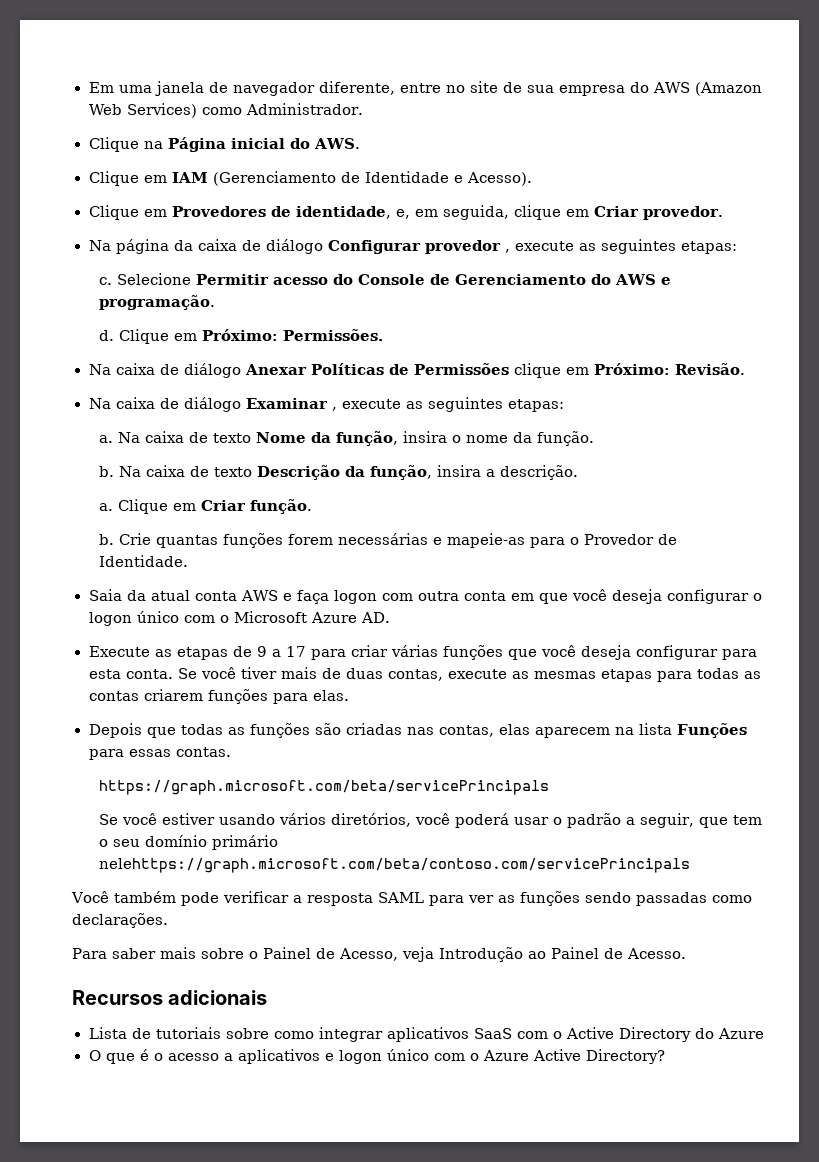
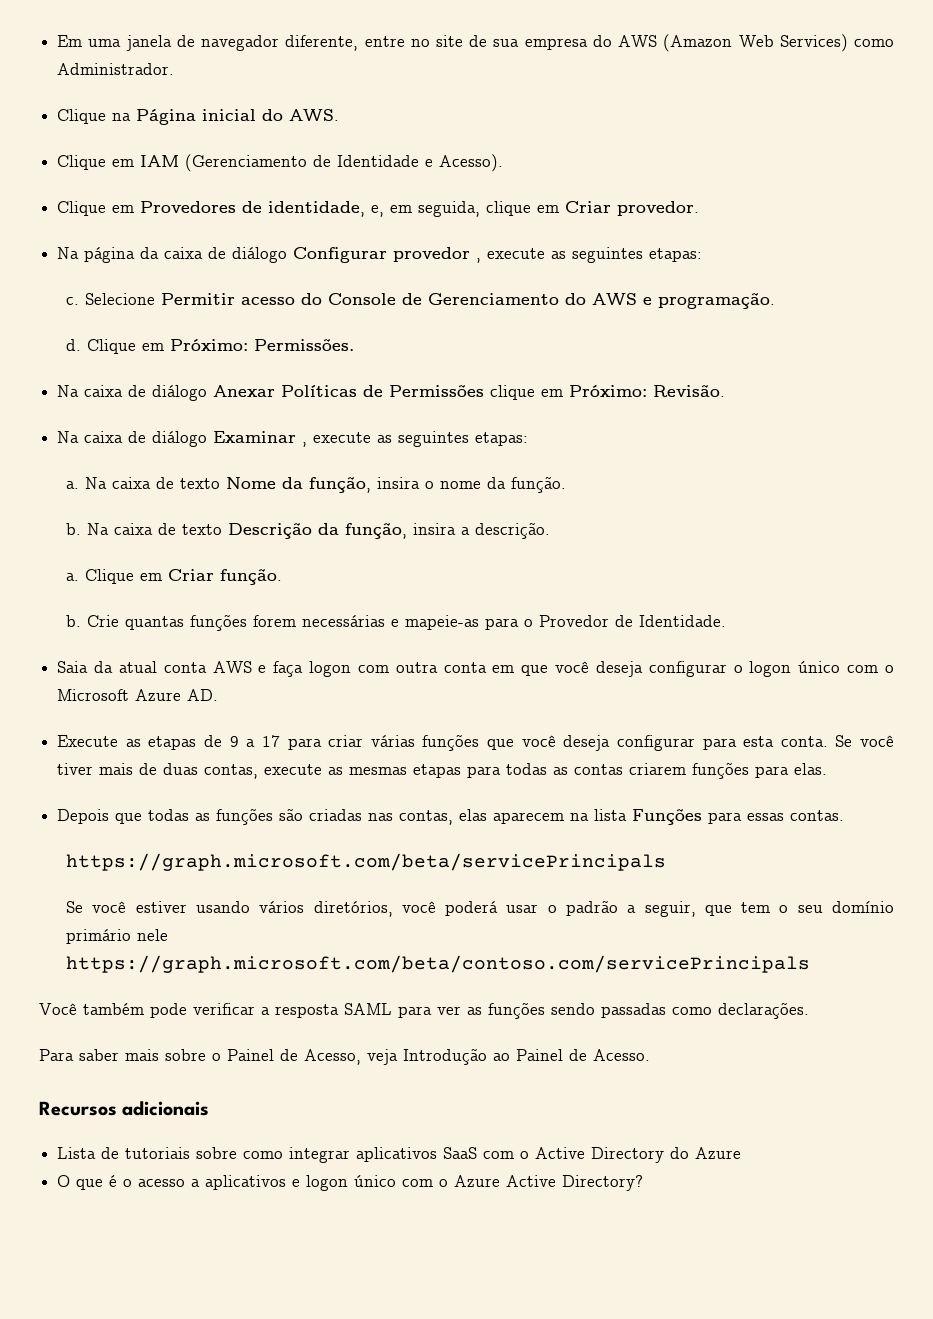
- Se você estiver usando vários diretórios, você poderá usar o padrão a seguir, que tem o seu domínio primário nelehttps://graph.microsoft.com/beta/contoso.com/servicePrincipals
+ Se você estiver usando vários diretórios, você poderá usar o padrão a seguir, que tem o seu domínio primário nele https://graph.microsoft.com/beta/contoso.com/servicePrincipals

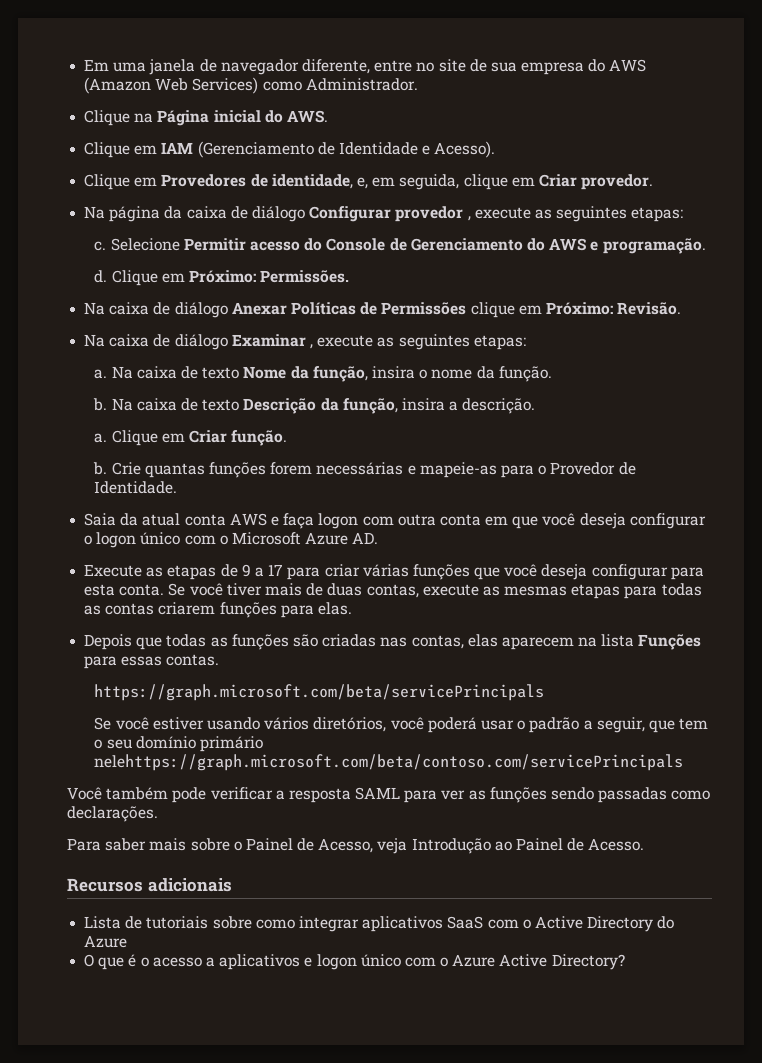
- Se você estiver usando vários diretórios, você poderá usar o padrão a seguir, que tem o seu domínio primário nele https://graph.microsoft.com/beta/contoso.com/servicePrincipals
+ Se você estiver usando vários diretórios, você poderá usar o padrão a seguir, que tem o seu domínio primário nelehttps://graph.microsoft.com/beta/contoso.com/servicePrincipals

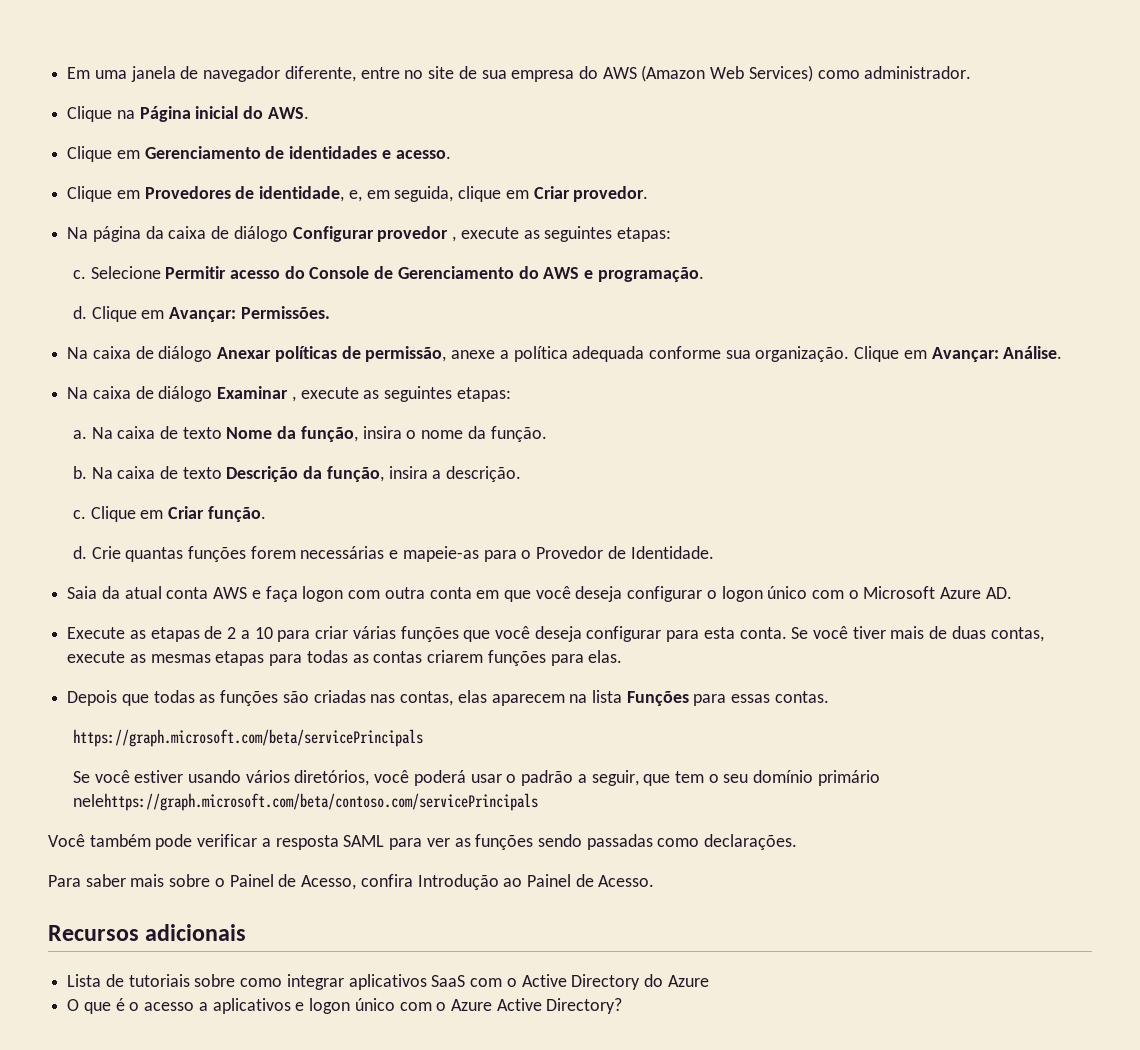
- Em uma janela de navegador diferente, entre no site de sua empresa do AWS (Amazon Web Services) como Administrador.
+ Em uma janela de navegador diferente, entre no site de sua empresa do AWS (Amazon Web Services) como administrador.
- Clique em IAM (Gerenciamento de Identidade e Acesso).
+ Clique em Gerenciamento de identidades e acesso.
- Clique em Próximo: Permissões.
+ Clique em Avançar: Permissões.
- Na caixa de diálogo Anexar Políticas de Permissões clique em Próximo: Revisão.
+ Na caixa de diálogo Anexar políticas de permissão, anexe a política adequada conforme sua organização. Clique em Avançar: Análise.
  Na caixa de texto Descrição da função, insira a descrição.
- a.
+ c.
  Clique em Criar função.
- b.
+ d.
- Execute as etapas de 9 a 17 para criar várias funções que você deseja configurar para esta conta.
+ Execute as etapas de 2 a 10 para criar várias funções que você deseja configurar para esta conta.
- Para saber mais sobre o Painel de Acesso, veja Introdução ao Painel de Acesso.
+ Para saber mais sobre o Painel de Acesso, confira Introdução ao Painel de Acesso.

